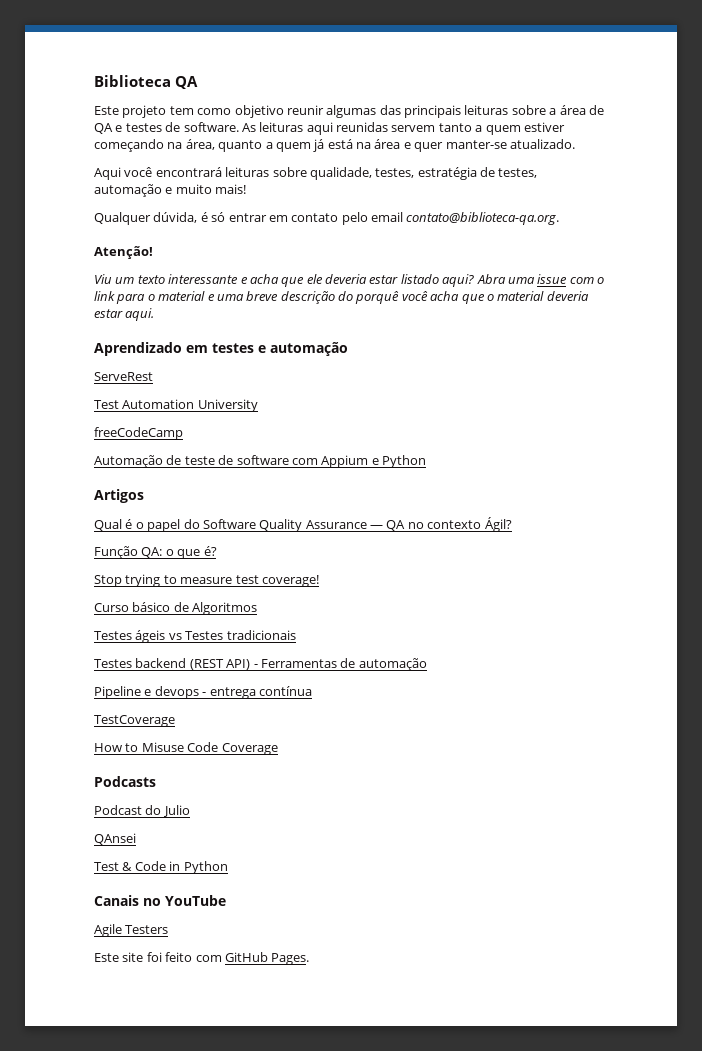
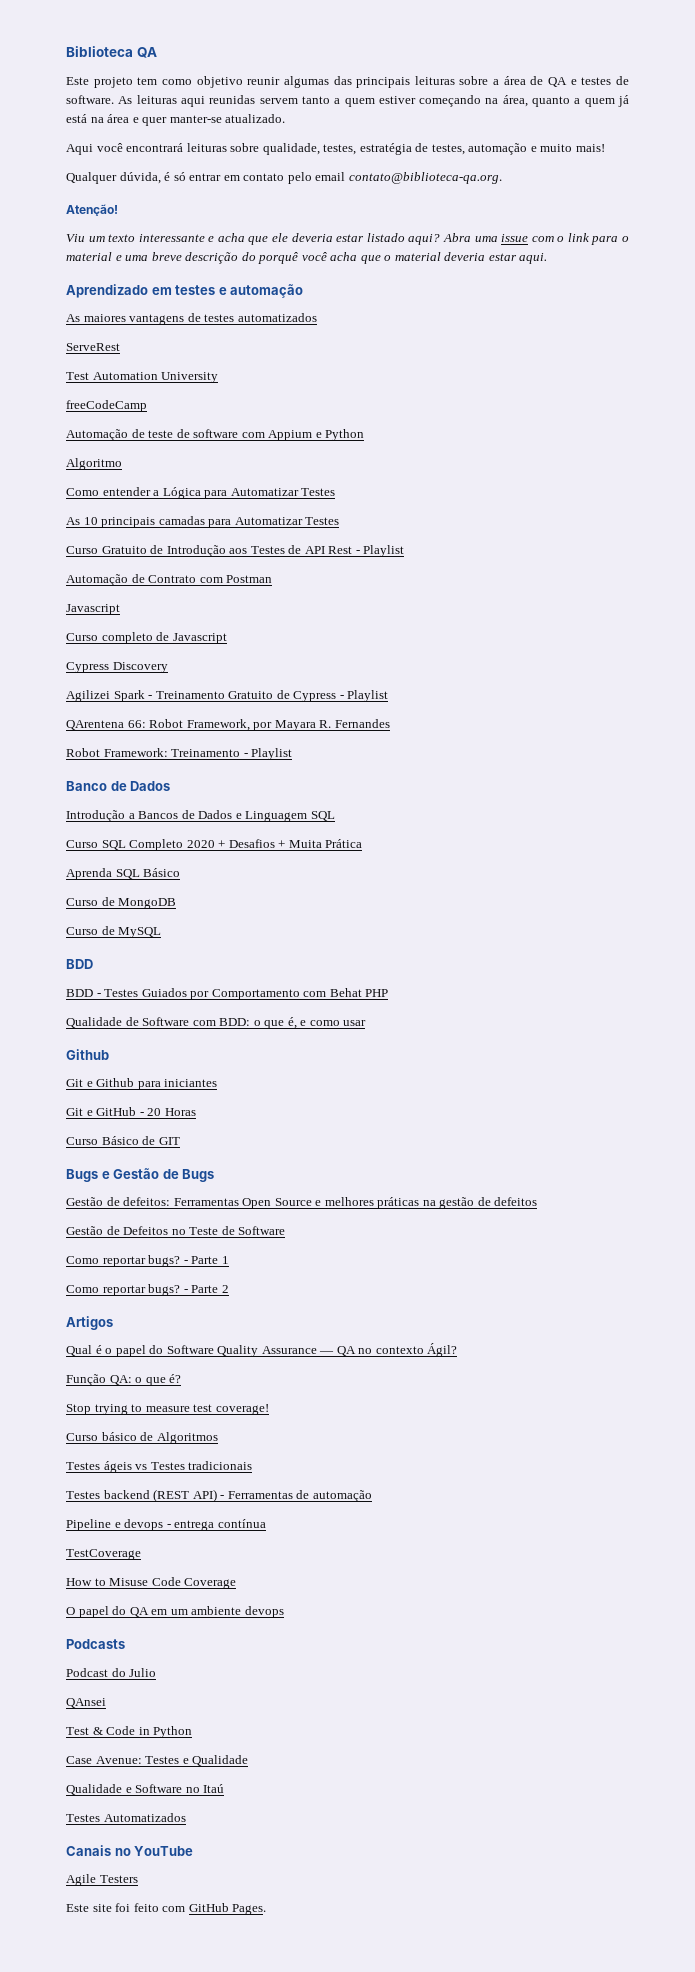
+ As maiores vantagens de testes automatizados
+ Algoritmo
+ Como entender a Lógica para Automatizar Testes
+ As 10 principais camadas para Automatizar Testes
+ Curso Gratuito de Introdução aos Testes de API Rest - Playlist
+ Automação de Contrato com Postman
+ Javascript
+ Curso completo de Javascript
+ Cypress Discovery
+ Agilizei Spark - Treinamento Gratuito de Cypress - Playlist
+ QArentena 66: Robot Framework, por Mayara R. Fernandes
+ Robot Framework: Treinamento - Playlist
+ Banco de Dados
+ Introdução a Bancos de Dados e Linguagem SQL
+ Curso SQL Completo 2020 + Desafios + Muita Prática
+ Aprenda SQL Básico
+ Curso de MongoDB
+ Curso de MySQL
+ BDD
+ BDD - Testes Guiados por Comportamento com Behat PHP
+ Qualidade de Software com BDD: o que é, e como usar
+ Github
+ Git e Github para iniciantes
+ Git e GitHub - 20 Horas
+ Curso Básico de GIT
+ Bugs e Gestão de Bugs
+ Gestão de defeitos: Ferramentas Open Source e melhores práticas na gestão de defeitos
+ Gestão de Defeitos no Teste de Software
+ Como reportar bugs? - Parte 1
+ Como reportar bugs? - Parte 2
+ O papel do QA em um ambiente devops
+ Case Avenue: Testes e Qualidade
+ Qualidade e Software no Itaú
+ Testes Automatizados

